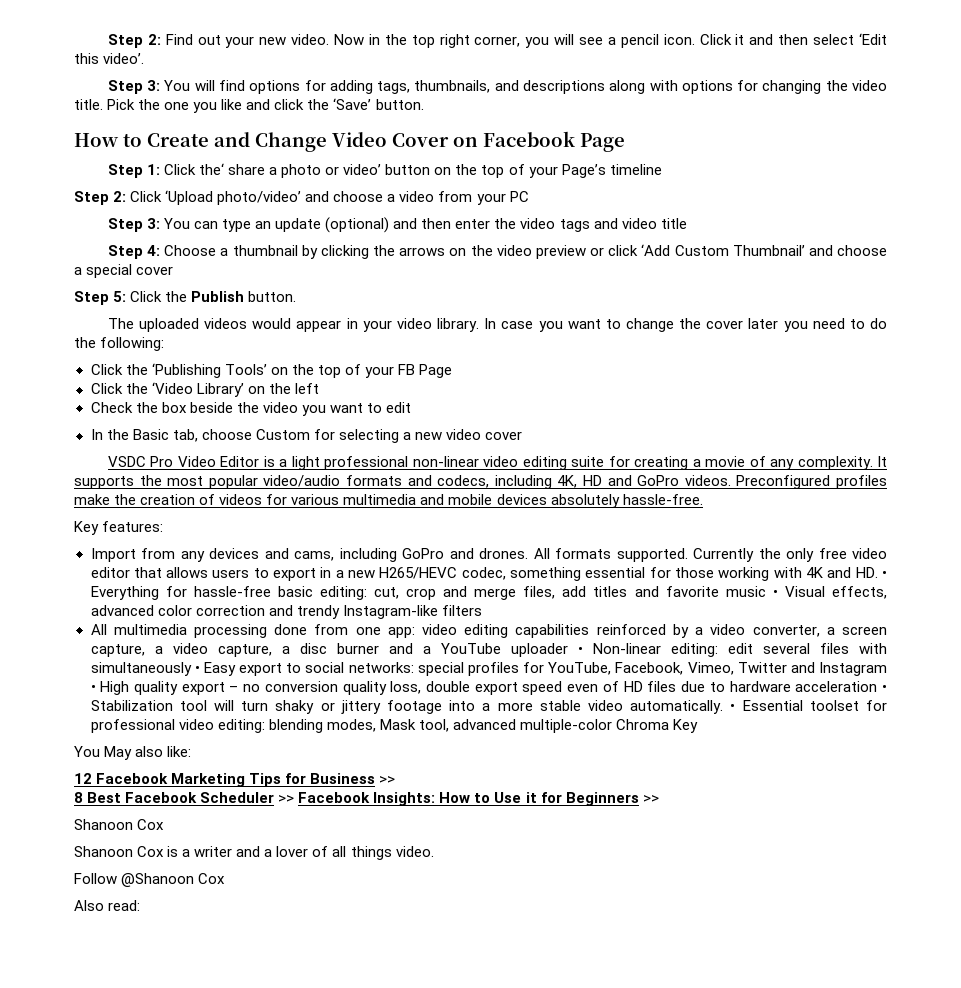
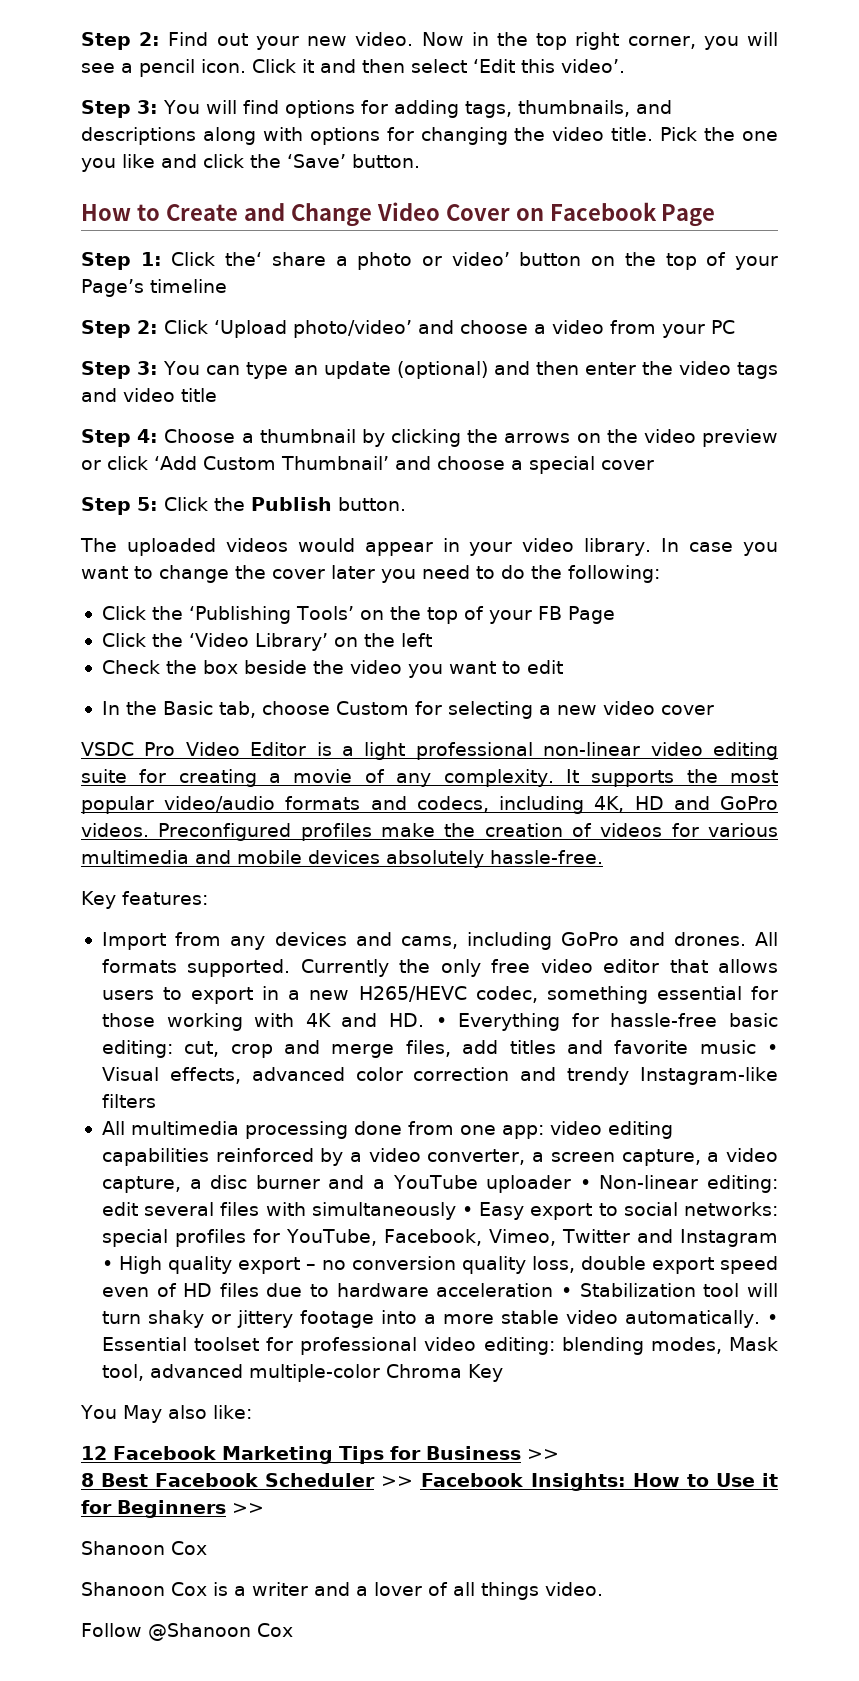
- Also read:

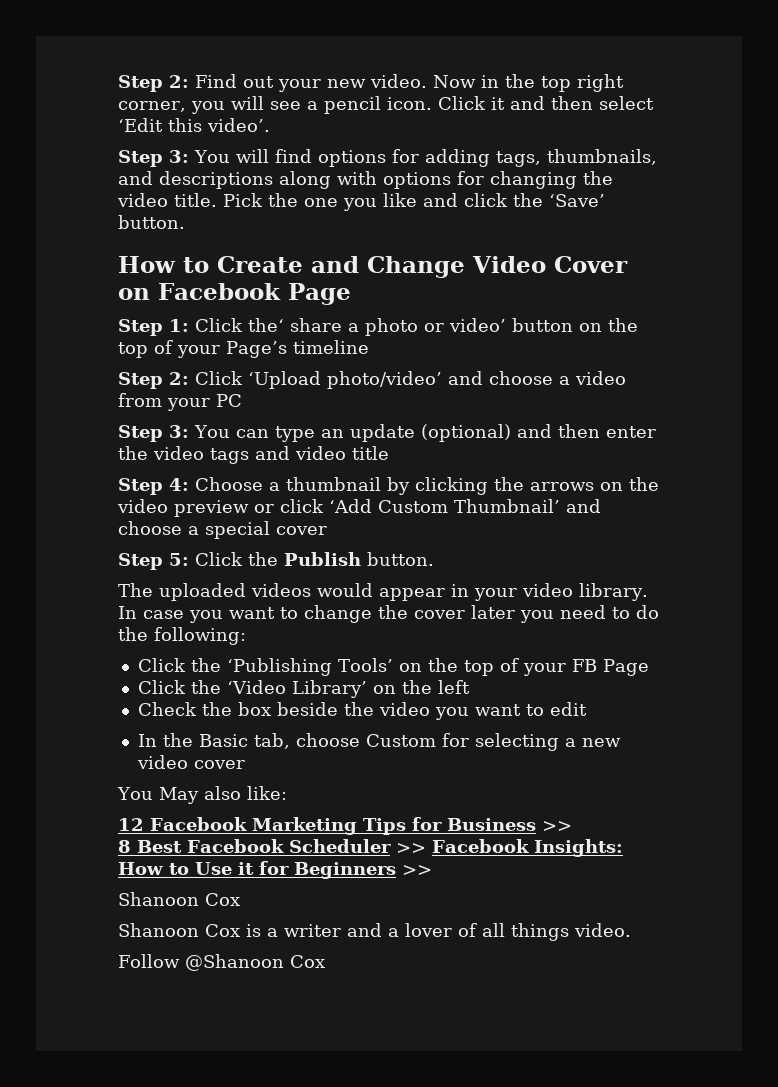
- VSDC Pro Video Editor is a light professional non-linear video editing suite for creating a movie of any complexity. It supports the most popular video/audio formats and codecs, including 4K, HD and GoPro videos. Preconfigured profiles make the creation of videos for various multimedia and mobile devices absolutely hassle-free.
- Key features:
- Import from any devices and cams, including GoPro and drones. All formats supported. Сurrently the only free video editor that allows users to export in a new H265/HEVC codec, something essential for those working with 4K and HD. • Everything for hassle-free basic editing: cut, crop and merge files, add titles and favorite music • Visual effects, advanced color correction and trendy Instagram-like filters
- All multimedia processing done from one app: video editing capabilities reinforced by a video converter, a screen capture, a video capture, a disc burner and a YouTube uploader • Non-linear editing: edit several files with simultaneously • Easy export to social networks: special profiles for YouTube, Facebook, Vimeo, Twitter and Instagram • High quality export – no conversion quality loss, double export speed even of HD files due to hardware acceleration • Stabilization tool will turn shaky or jittery footage into a more stable video automatically. • Essential toolset for professional video editing: blending modes, Mask tool, advanced multiple-color Chroma Key

